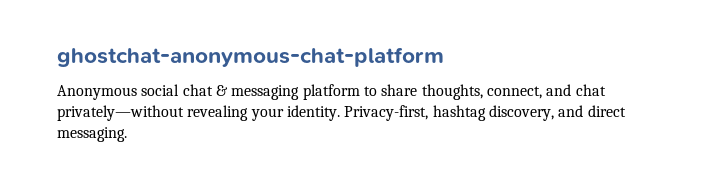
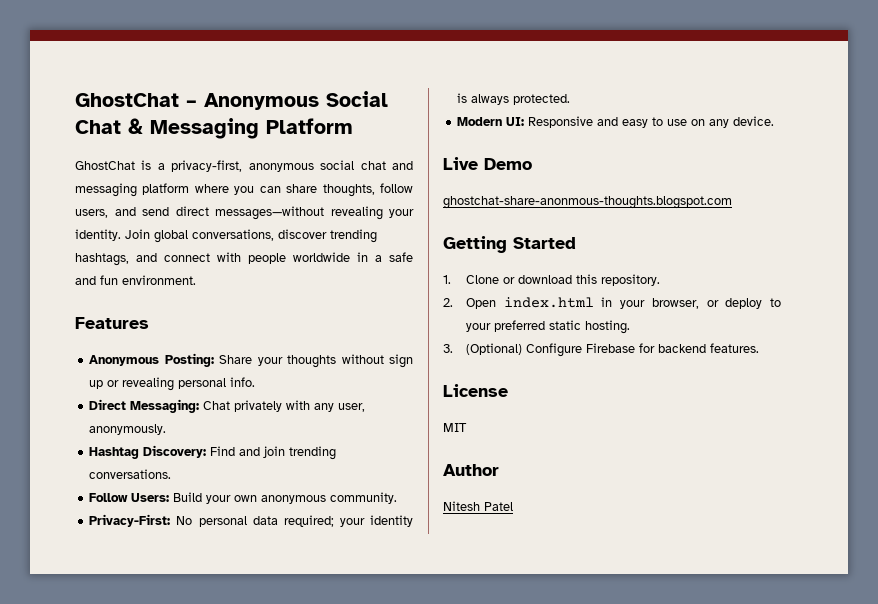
- ghostchat-anonymous-chat-platform
- Anonymous social chat & messaging platform to share thoughts, connect, and chat privately—without revealing your identity. Privacy-first, hashtag discovery, and direct messaging.
+ GhostChat – Anonymous Social Chat & Messaging Platform
+ GhostChat is a privacy-first, anonymous social chat and messaging platform where you can share thoughts, follow users, and send direct messages—without revealing your identity. Join global conversations, discover trending hashtags, and connect with people worldwide in a safe and fun environment.
+ Features
+ Anonymous Posting: Share your thoughts without sign up or revealing personal info.
+ Direct Messaging: Chat privately with any user, anonymously.
+ Hashtag Discovery: Find and join trending conversations.
+ Follow Users: Build your own anonymous community.
+ Privacy-First: No personal data required; your identity is always protected.
+ Modern UI: Responsive and easy to use on any device.
+ Live Demo
+ ghostchat-share-anonmous-thoughts.blogspot.com
+ Getting Started
+ 1. Clone or download this repository.
+ 2. Open index.html in your browser, or deploy to your preferred static hosting.
+ 3. (Optional) Configure Firebase for backend features.
+ License
+ MIT
+ Author
+ Nitesh Patel

